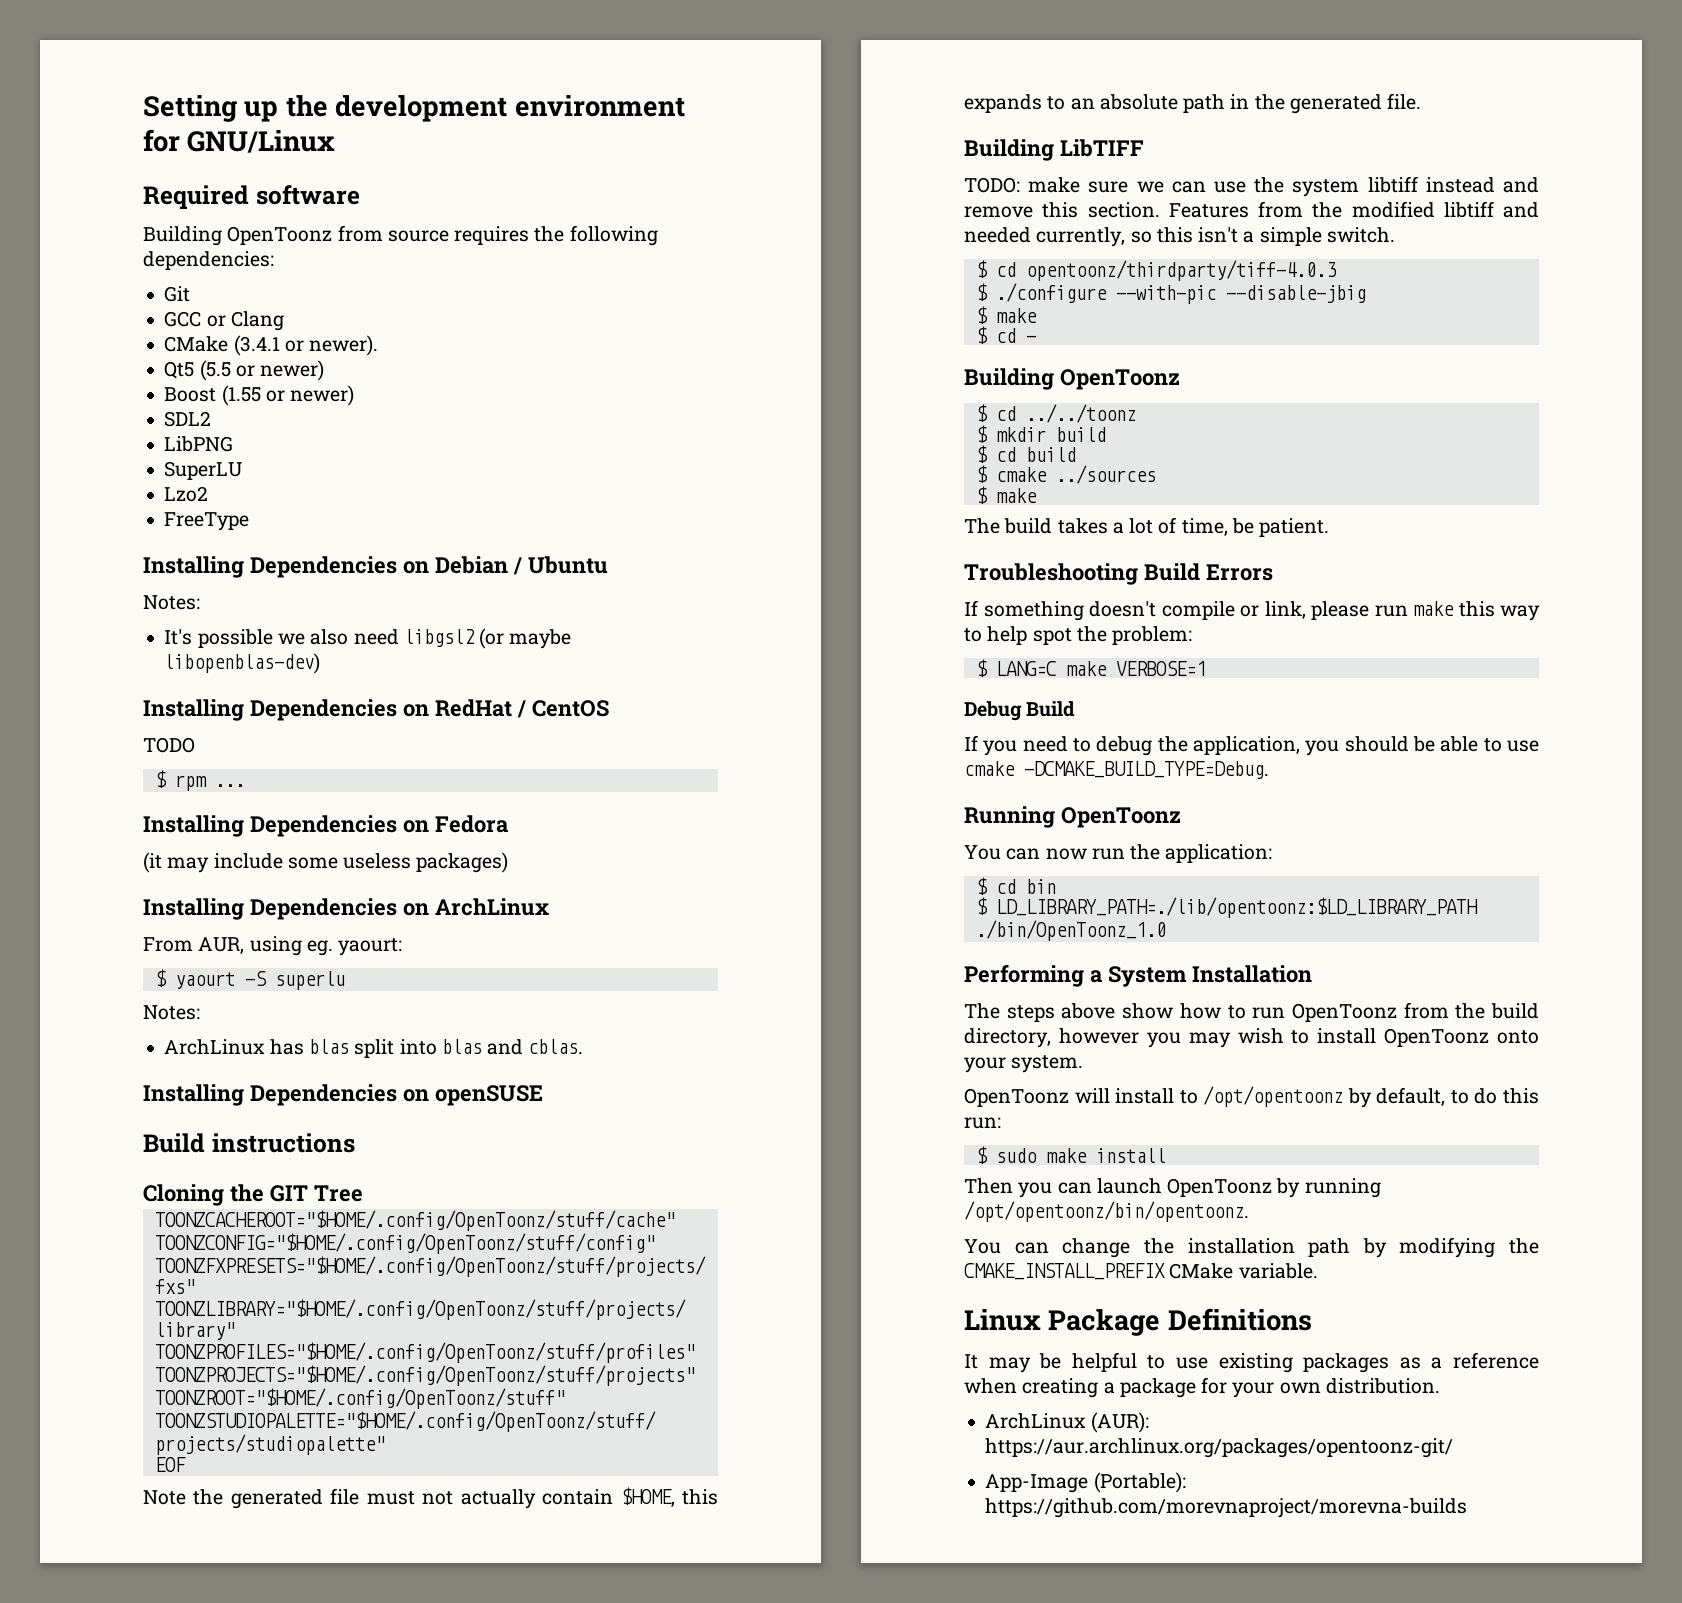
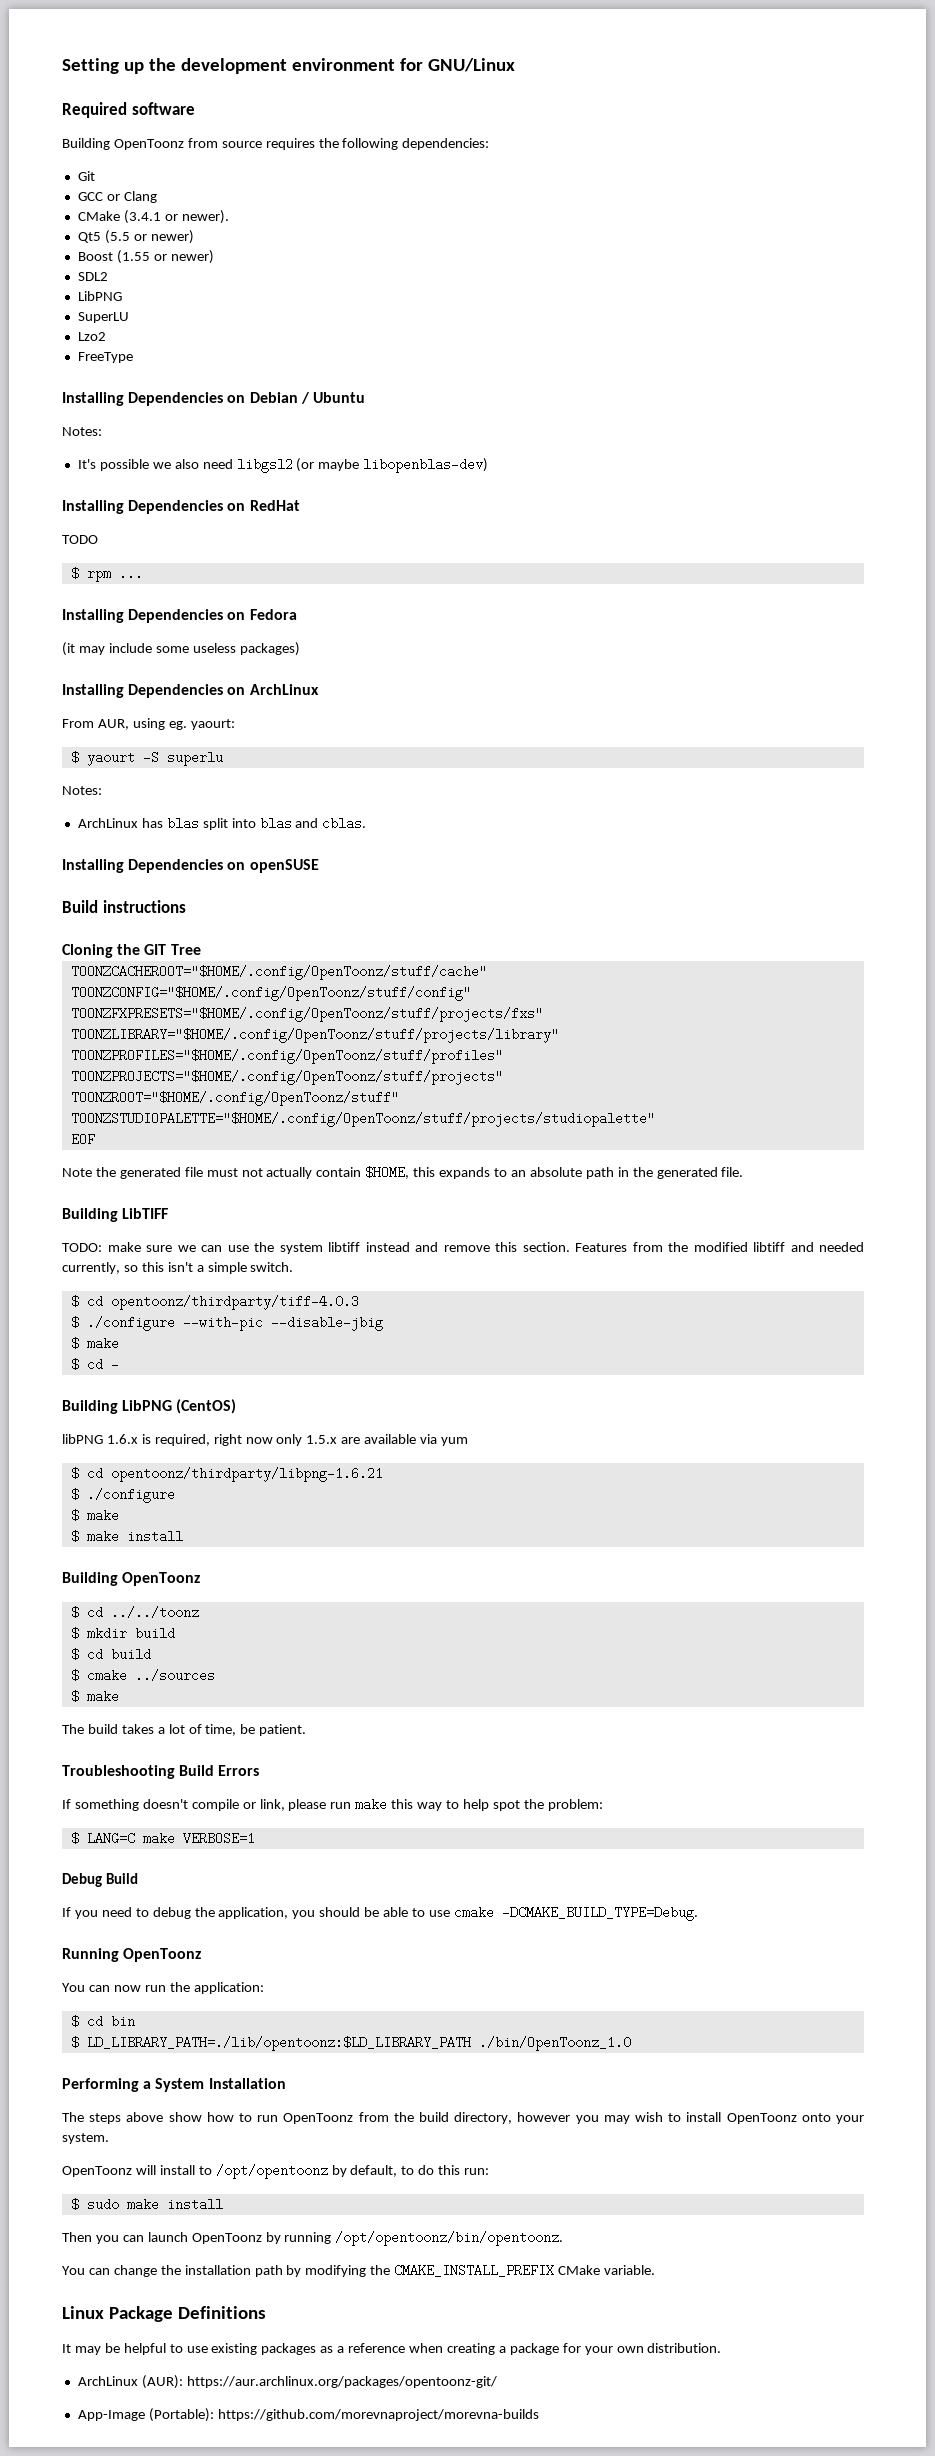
- Installing Dependencies on RedHat / CentOS
+ Installing Dependencies on RedHat
+ Building LibPNG (CentOS)
+ libPNG 1.6.x is required, right now only 1.5.x are available via yum
+ $ cd opentoonz/thirdparty/libpng-1.6.21
+ $ ./configure
+ $ make
+ $ make install

